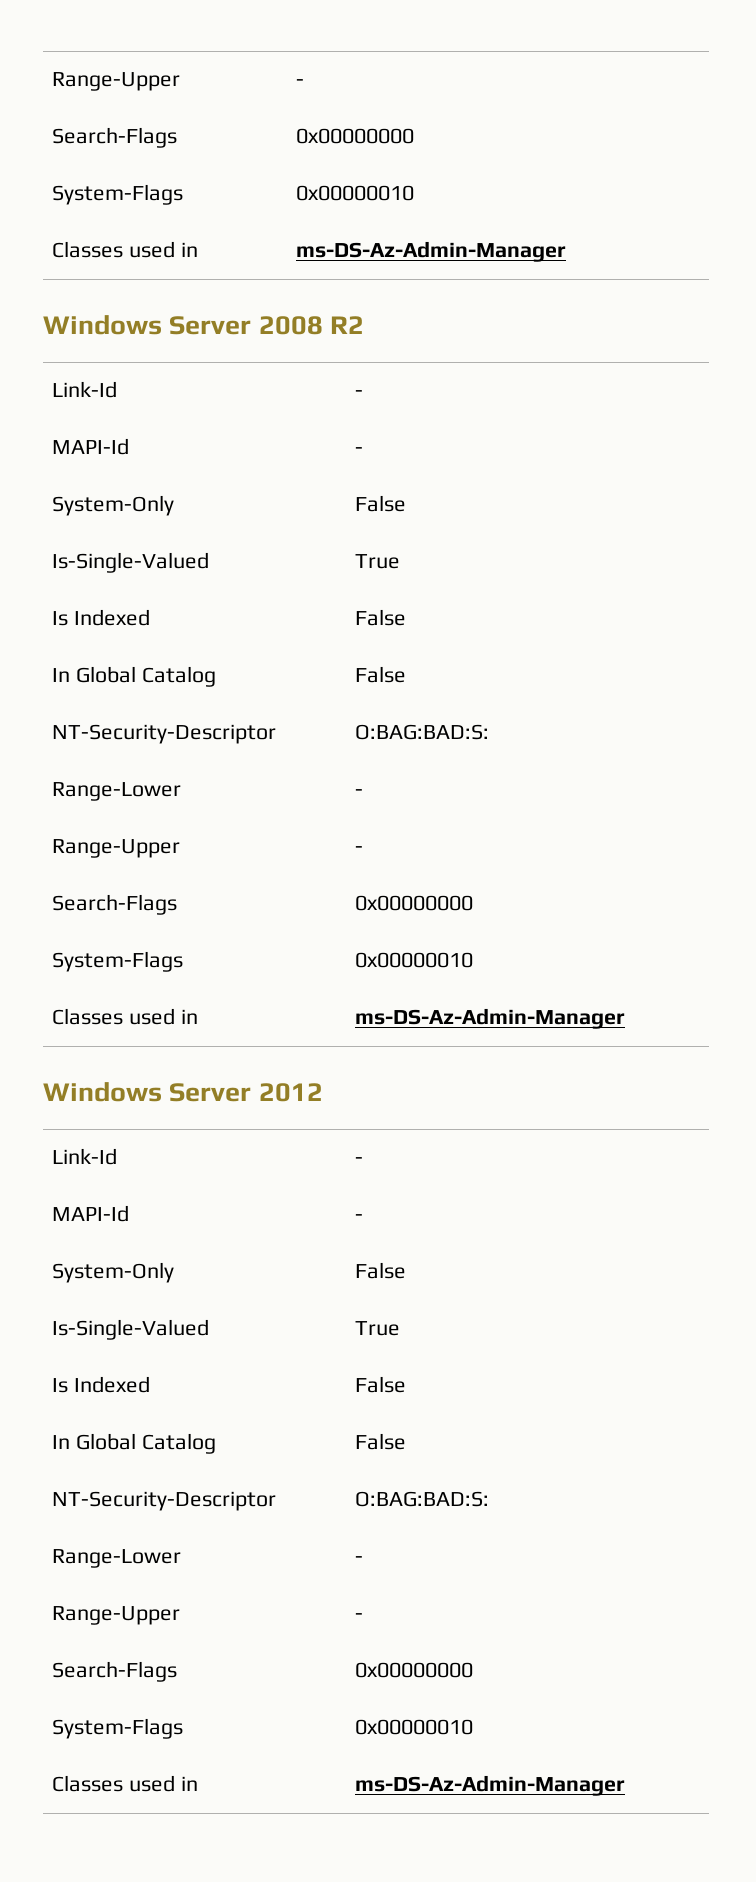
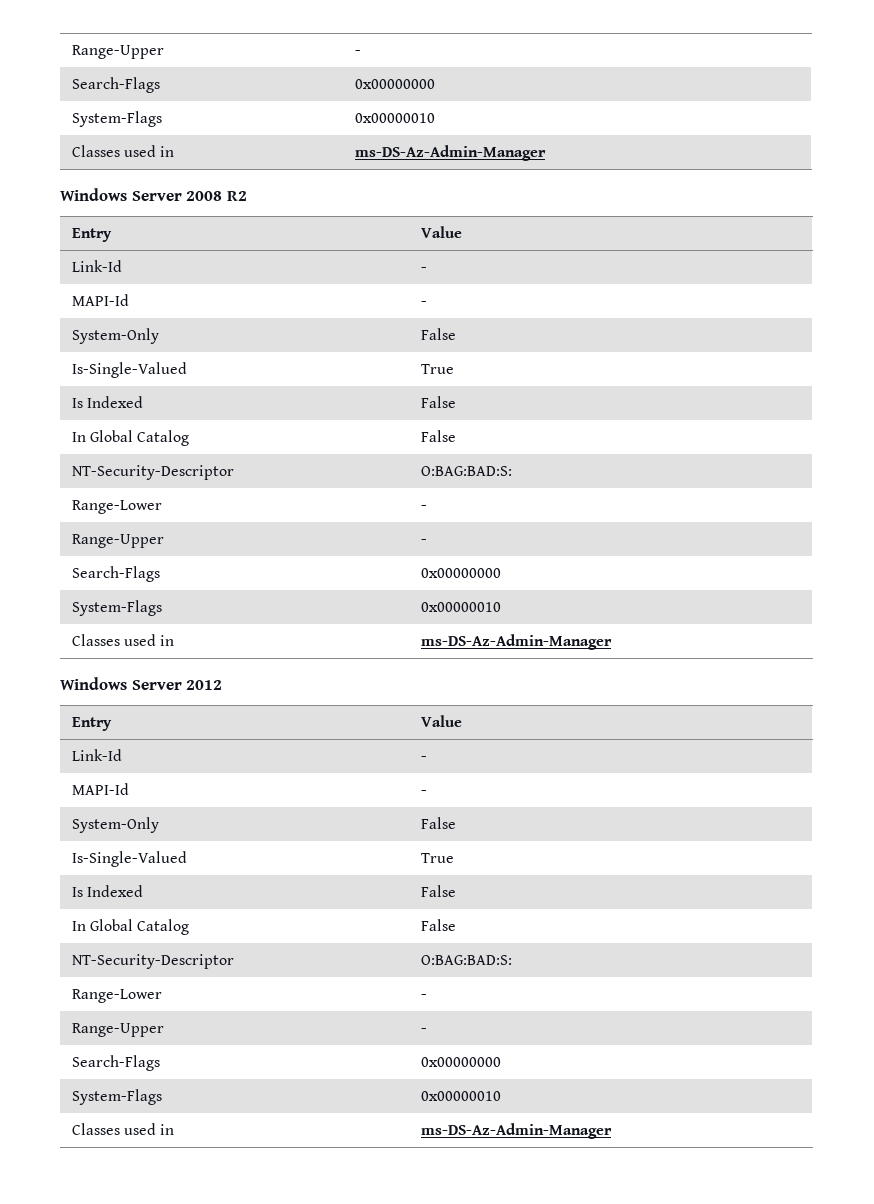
  Windows Server 2008 R2
+ Entry | Value
  Windows Server 2012
+ Entry | Value

